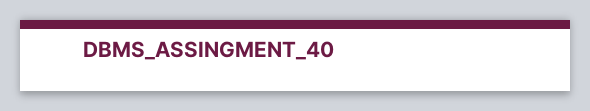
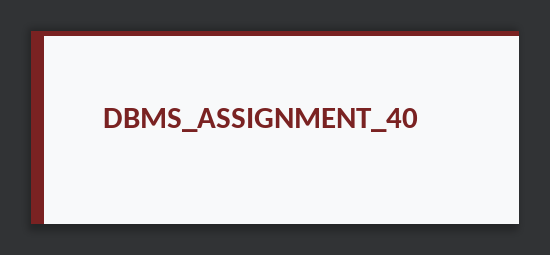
- DBMS_ASSINGMENT_40
+ DBMS_ASSIGNMENT_40

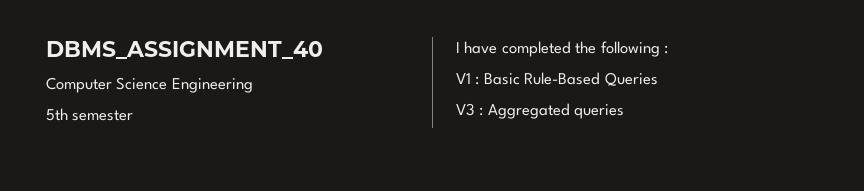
+ Computer Science Engineering
+ 5th semester
+ I have completed the following :
+ V1 : Basic Rule-Based Queries
+ V3 : Aggregated queries

